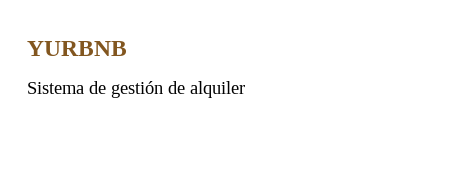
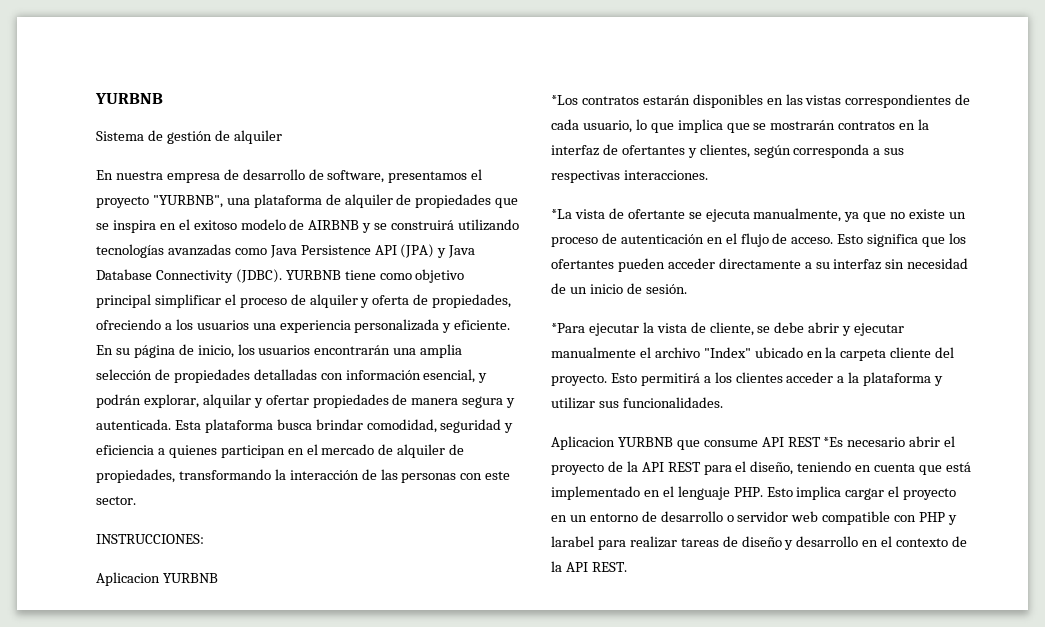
+ En nuestra empresa de desarrollo de software, presentamos el proyecto "YURBNB", una plataforma de alquiler de propiedades que se inspira en el exitoso modelo de AIRBNB y se construirá utilizando tecnologías avanzadas como Java Persistence API (JPA) y Java Database Connectivity (JDBC). YURBNB tiene como objetivo principal simplificar el proceso de alquiler y oferta de propiedades, ofreciendo a los usuarios una experiencia personalizada y eficiente. En su página de inicio, los usuarios encontrarán una amplia selección de propiedades detalladas con información esencial, y podrán explorar, alquilar y ofertar propiedades de manera segura y autenticada. Esta plataforma busca brindar comodidad, seguridad y eficiencia a quienes participan en el mercado de alquiler de propiedades, transformando la interacción de las personas con este sector.
+ INSTRUCCIONES:
+ Aplicacion YURBNB
+ *Los contratos estarán disponibles en las vistas correspondientes de cada usuario, lo que implica que se mostrarán contratos en la interfaz de ofertantes y clientes, según corresponda a sus respectivas interacciones.
+ *La vista de ofertante se ejecuta manualmente, ya que no existe un proceso de autenticación en el flujo de acceso. Esto significa que los ofertantes pueden acceder directamente a su interfaz sin necesidad de un inicio de sesión.
+ *Para ejecutar la vista de cliente, se debe abrir y ejecutar manualmente el archivo "Index" ubicado en la carpeta cliente del proyecto. Esto permitirá a los clientes acceder a la plataforma y utilizar sus funcionalidades.
+ Aplicacion YURBNB que consume API REST *Es necesario abrir el proyecto de la API REST para el diseño, teniendo en cuenta que está implementado en el lenguaje PHP. Esto implica cargar el proyecto en un entorno de desarrollo o servidor web compatible con PHP y larabel para realizar tareas de diseño y desarrollo en el contexto de la API REST.

